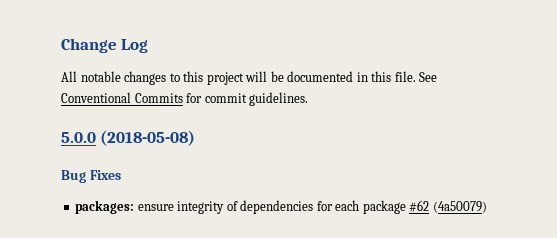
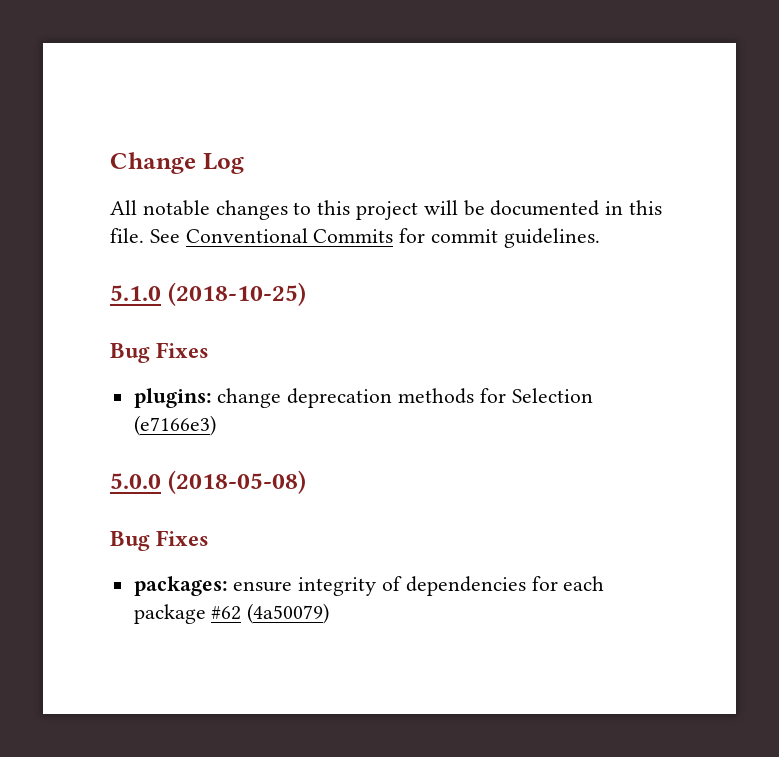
+ 5.1.0 (2018-10-25)
+ Bug Fixes
+ plugins: change deprecation methods for Selection (e7166e3)

